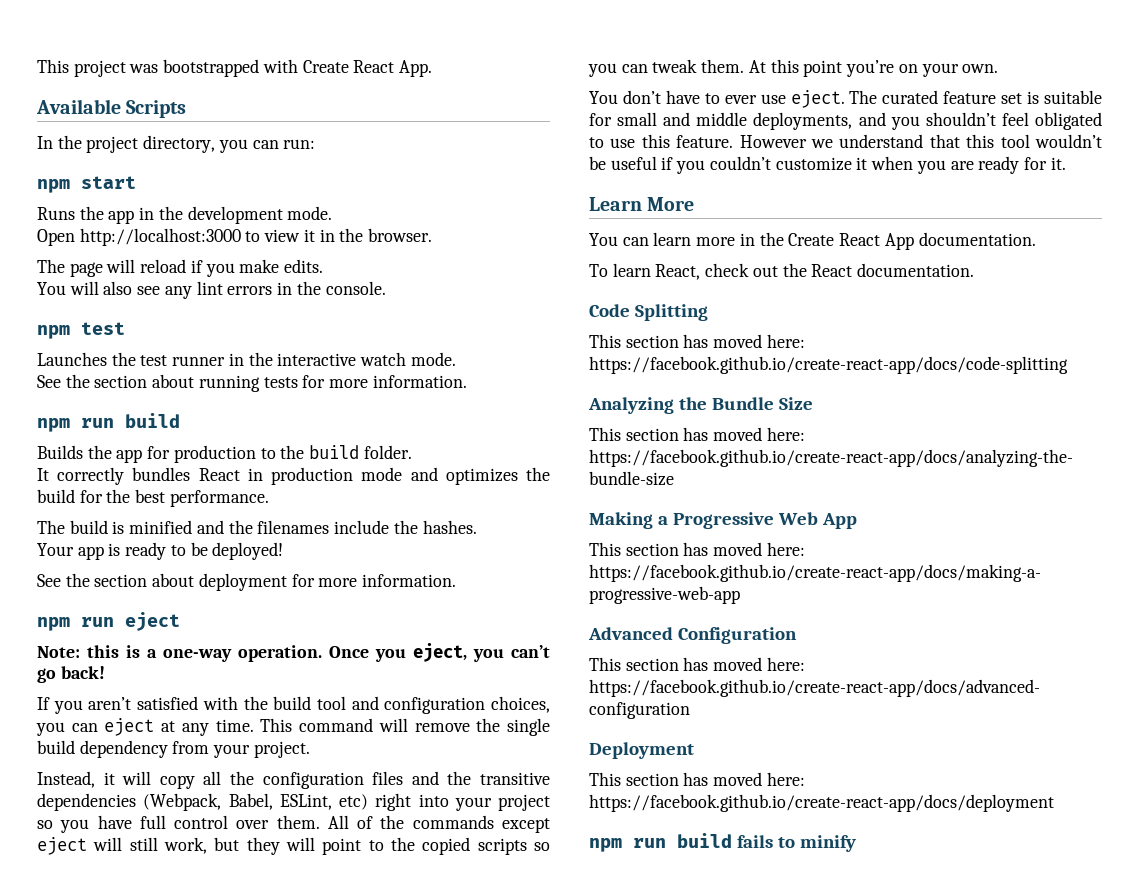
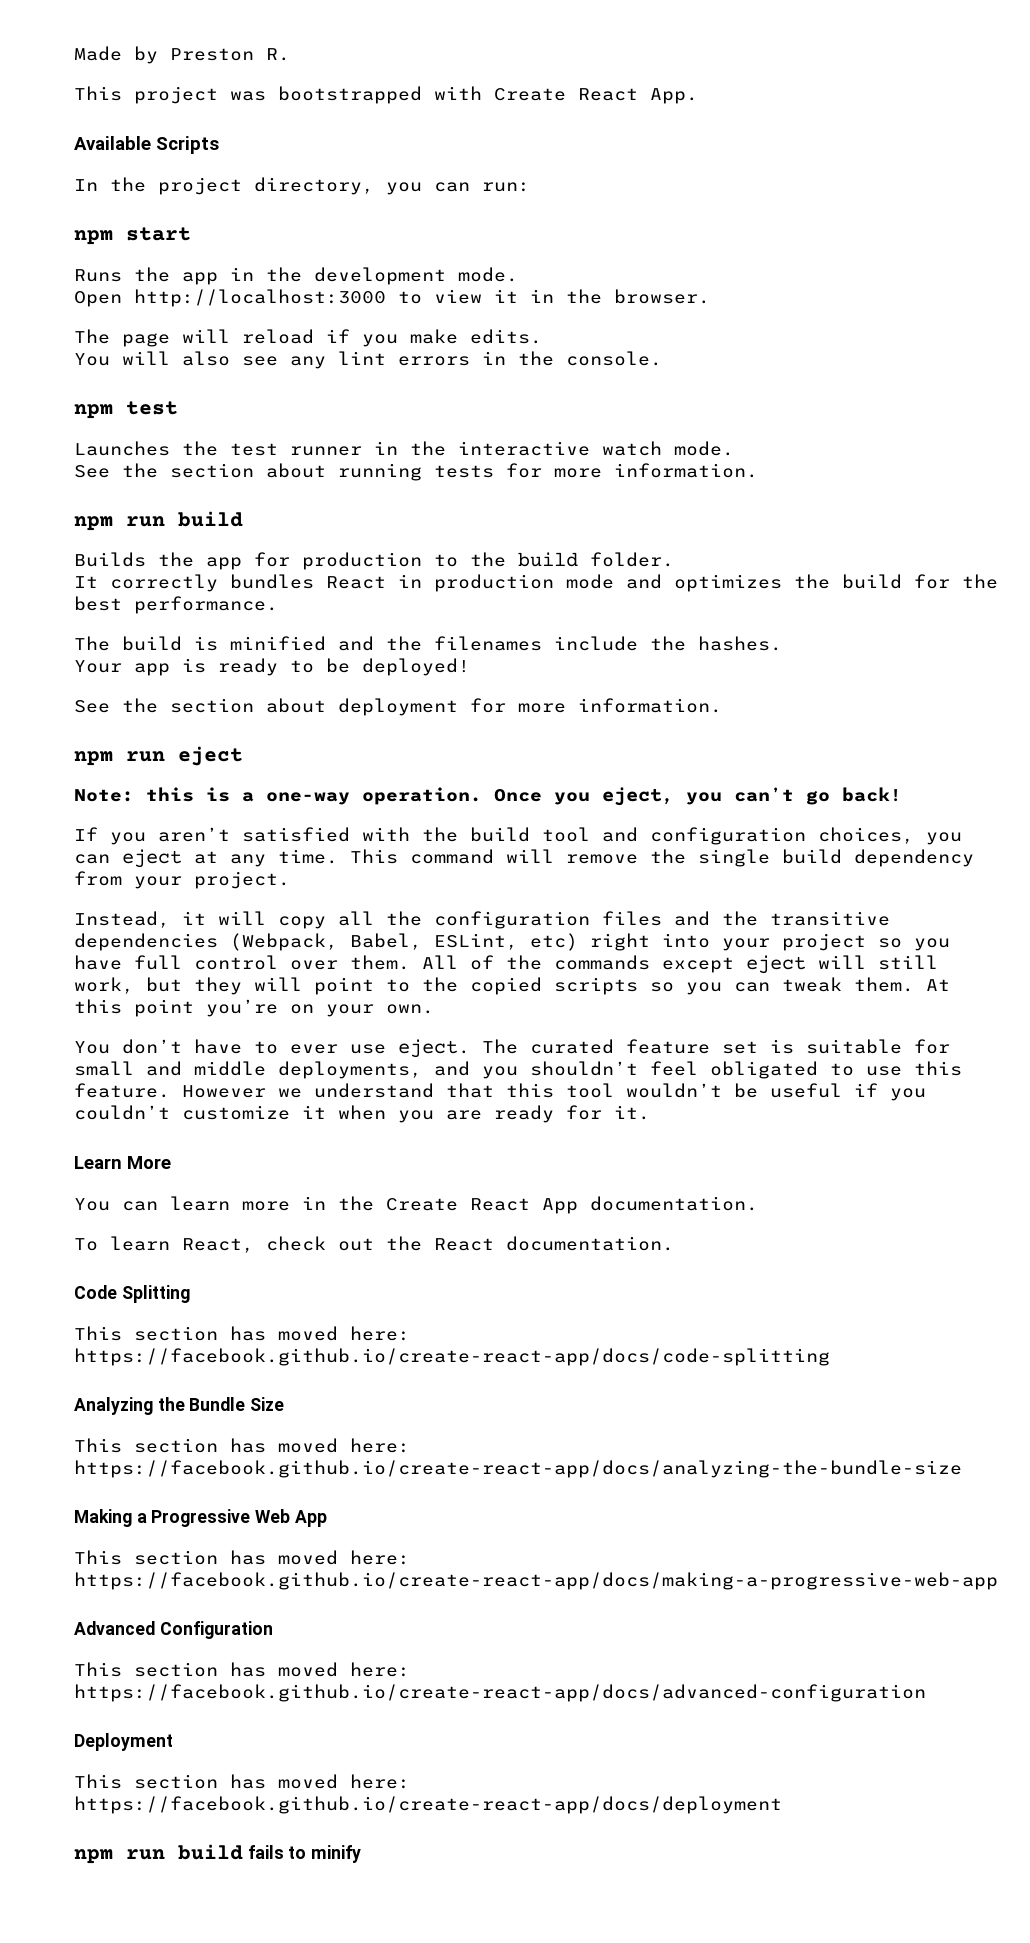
+ Made by Preston R.

